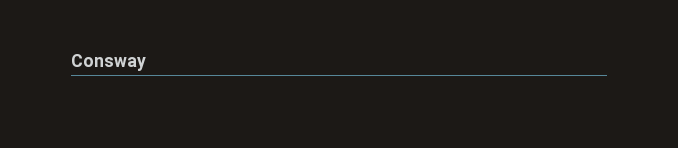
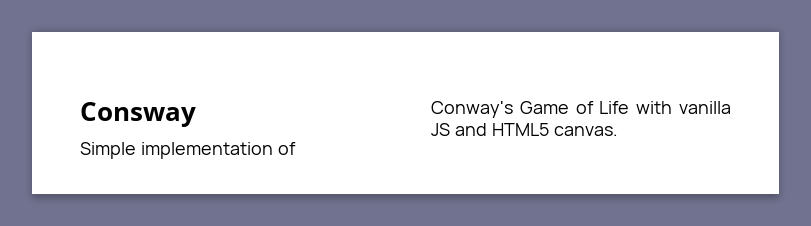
+ Simple implementation of Conway's Game of Life with vanilla JS and HTML5 canvas.

